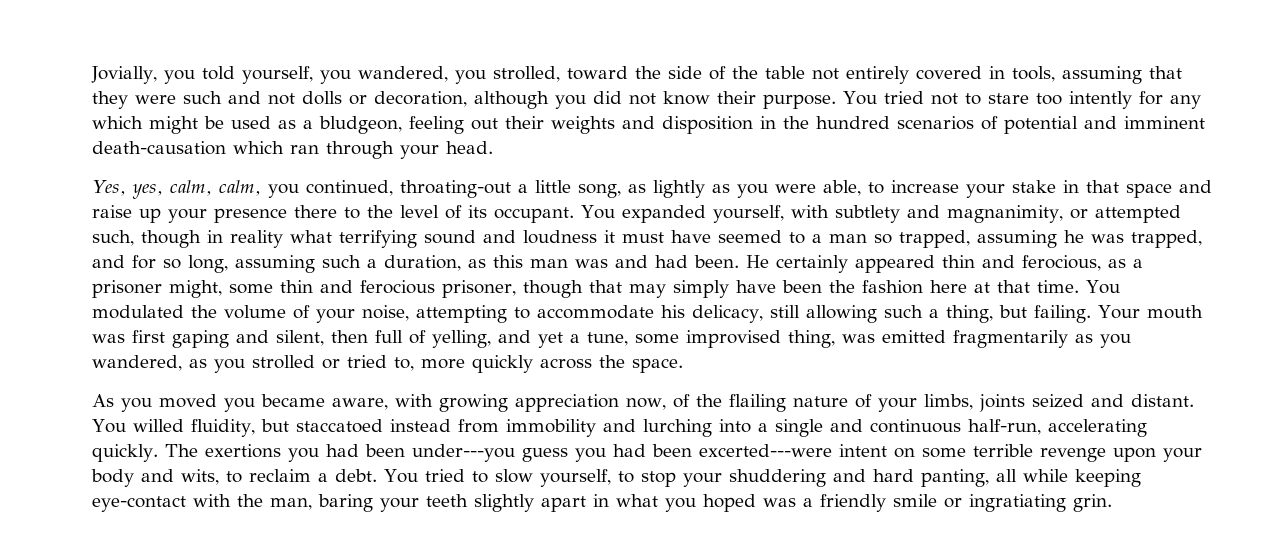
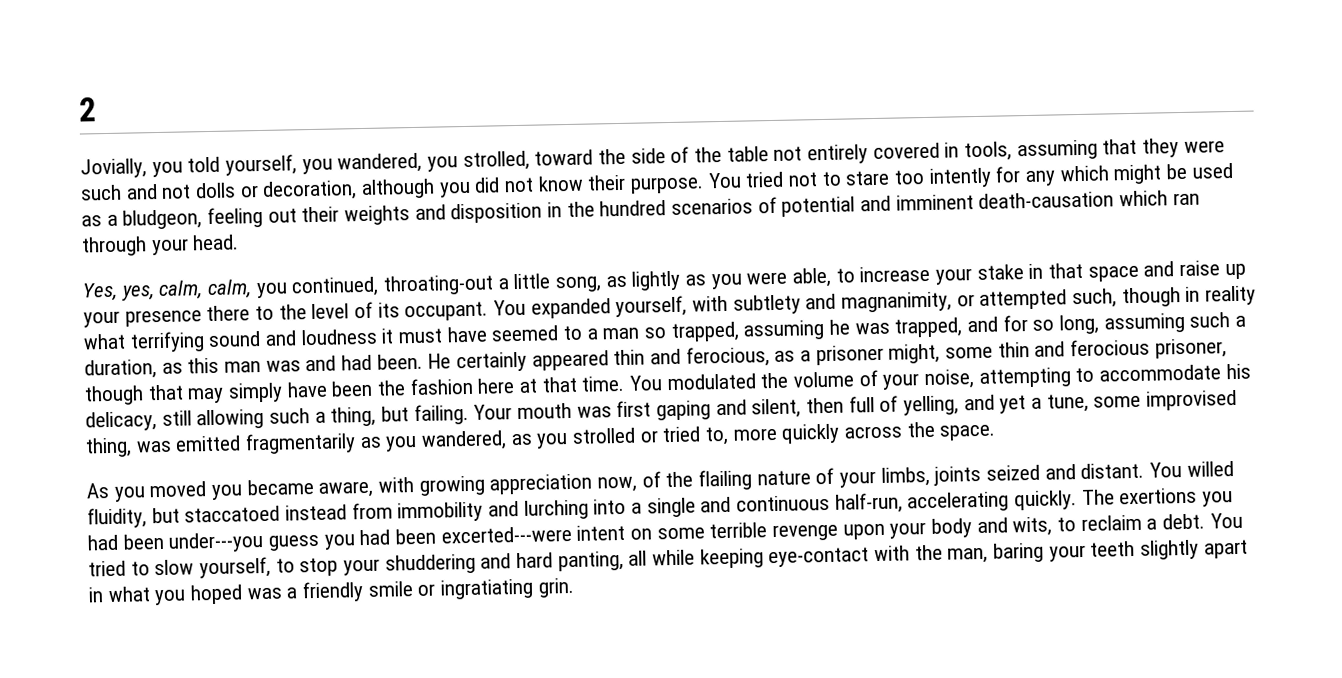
+ 2

